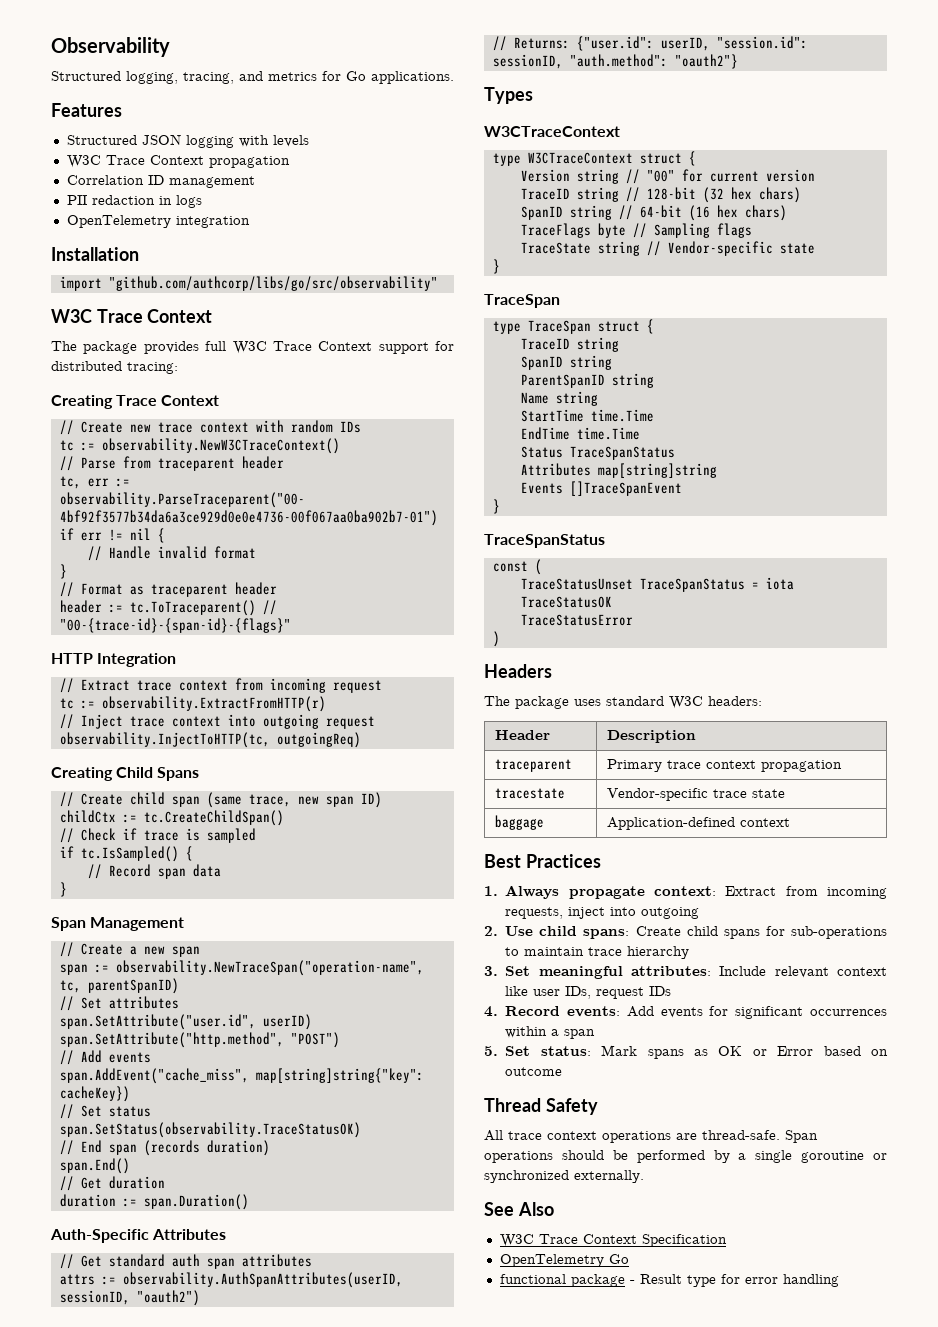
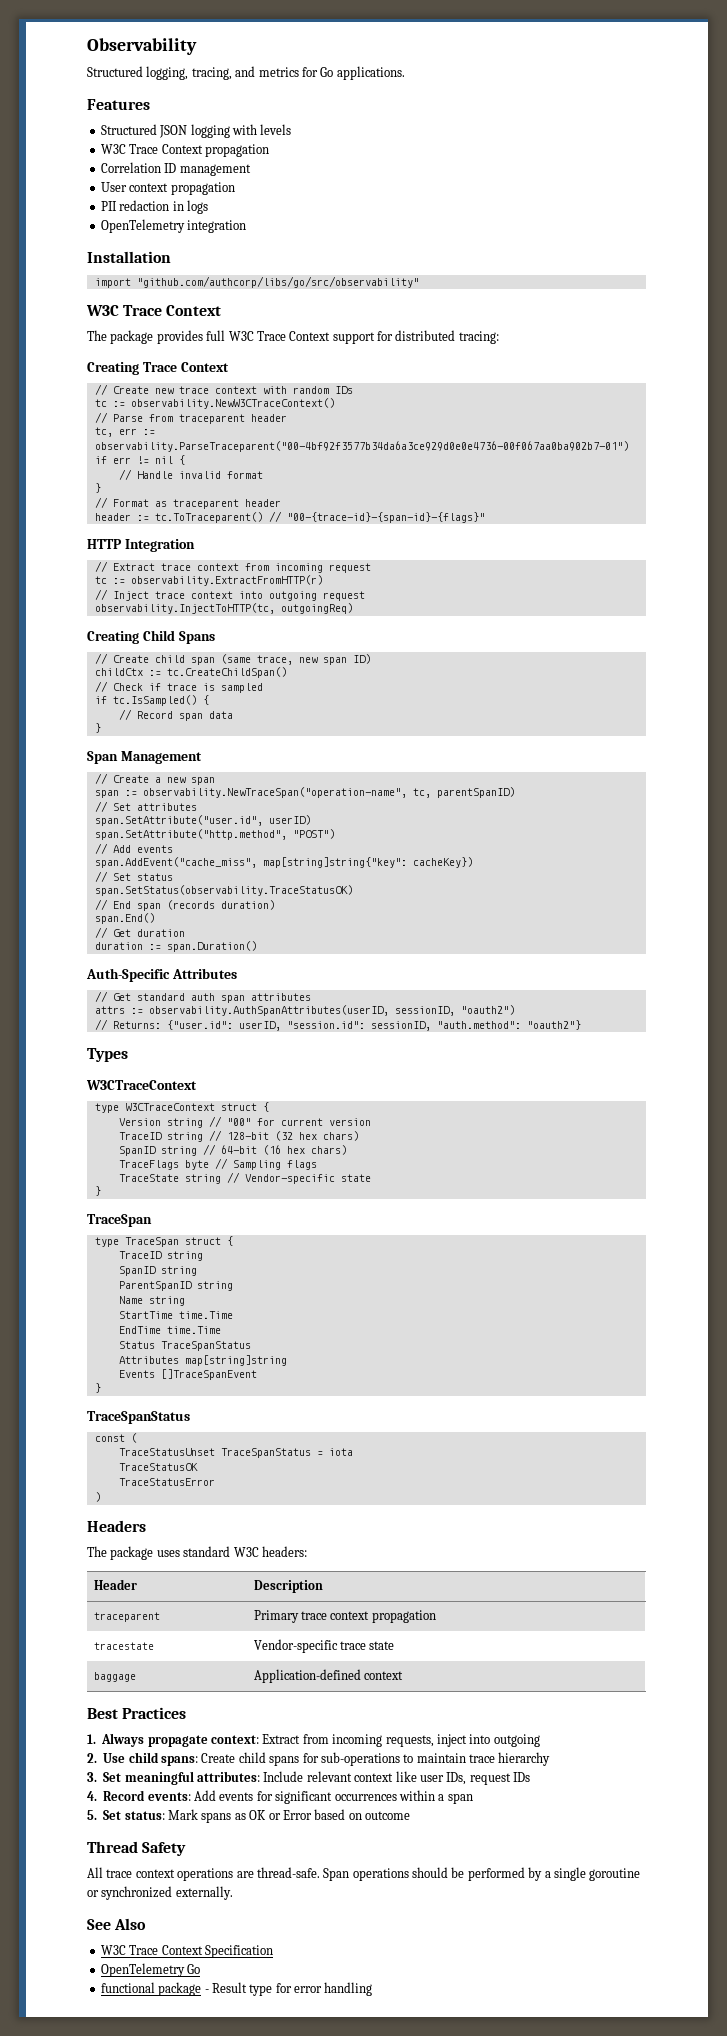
+ User context propagation

